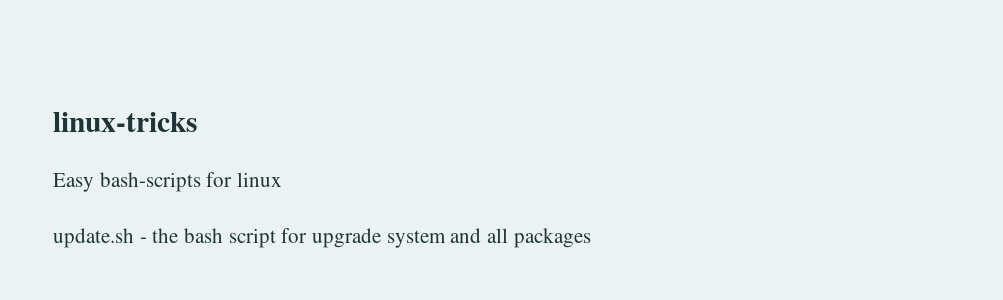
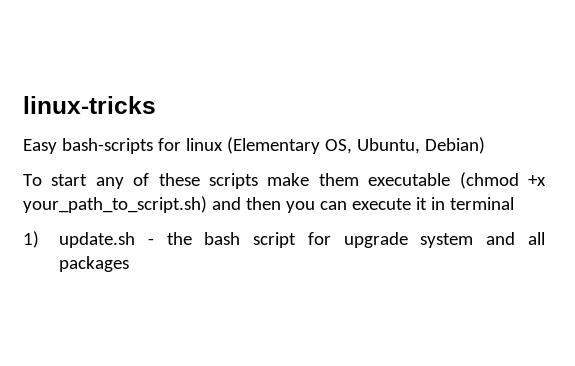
- Easy bash-scripts for linux
- update.sh - the bash script for upgrade system and all packages
+ Easy bash-scripts for linux (Elementary OS, Ubuntu, Debian)
+ To start any of these scripts make them executable (chmod +x your_path_to_script.sh) and then you can execute it in terminal
+ 1) update.sh - the bash script for upgrade system and all packages

